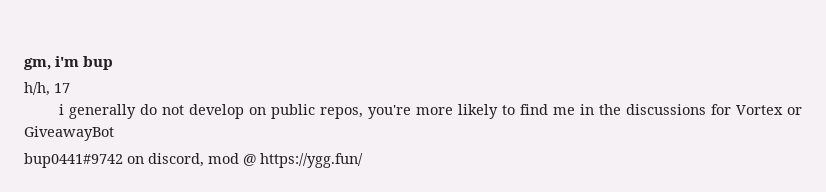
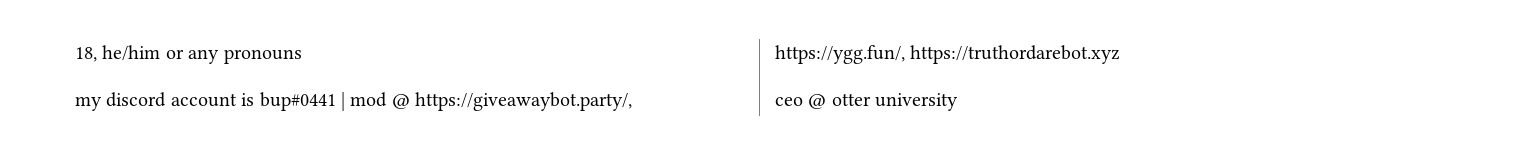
- gm, i'm bup
- h/h, 17
- i generally do not develop on public repos, you're more likely to find me in the discussions for Vortex or GiveawayBot
- bup0441#9742 on discord, mod @ https://ygg.fun/
+ 18, he/him or any pronouns
+ my discord account is bup#0441 | mod @ https://giveawaybot.party/, https://ygg.fun/, https://truthordarebot.xyz
+ ceo @ otter university

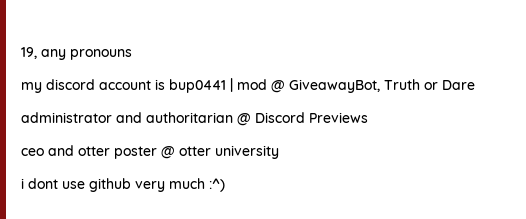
- 18, he/him or any pronouns
+ 19, any pronouns
- my discord account is bup#0441 | mod @ https://giveawaybot.party/, https://ygg.fun/, https://truthordarebot.xyz
- ceo @ otter university
+ my discord account is bup0441 | mod @ GiveawayBot, Truth or Dare
+ administrator and authoritarian @ Discord Previews
+ ceo and otter poster @ otter university
+ i dont use github very much :^)

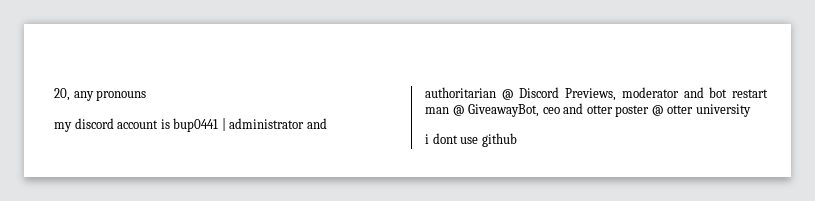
- 19, any pronouns
+ 20, any pronouns
- my discord account is bup0441 | mod @ GiveawayBot, Truth or Dare
- administrator and authoritarian @ Discord Previews
- ceo and otter poster @ otter university
+ my discord account is bup0441 | administrator and authoritarian @ Discord Previews, moderator and bot restart man @ GiveawayBot, ceo and otter poster @ otter university
- i dont use github very much :^)
+ i dont use github

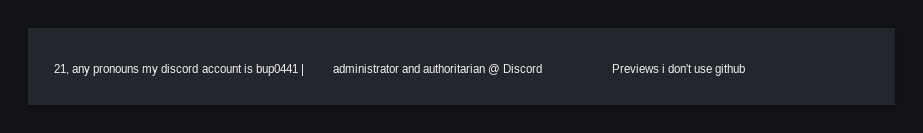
- 20, any pronouns
- my discord account is bup0441 | administrator and authoritarian @ Discord Previews, moderator and bot restart man @ GiveawayBot, ceo and otter poster @ otter university
- i dont use github
+ 21, any pronouns my discord account is bup0441 | administrator and authoritarian @ Discord Previews i don't use github

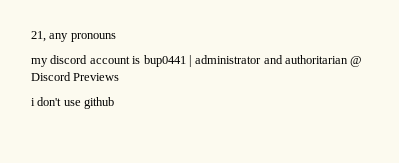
- 21, any pronouns my discord account is bup0441 | administrator and authoritarian @ Discord Previews i don't use github
+ 21, any pronouns
+ my discord account is bup0441 | administrator and authoritarian @ Discord Previews
+ i don't use github

